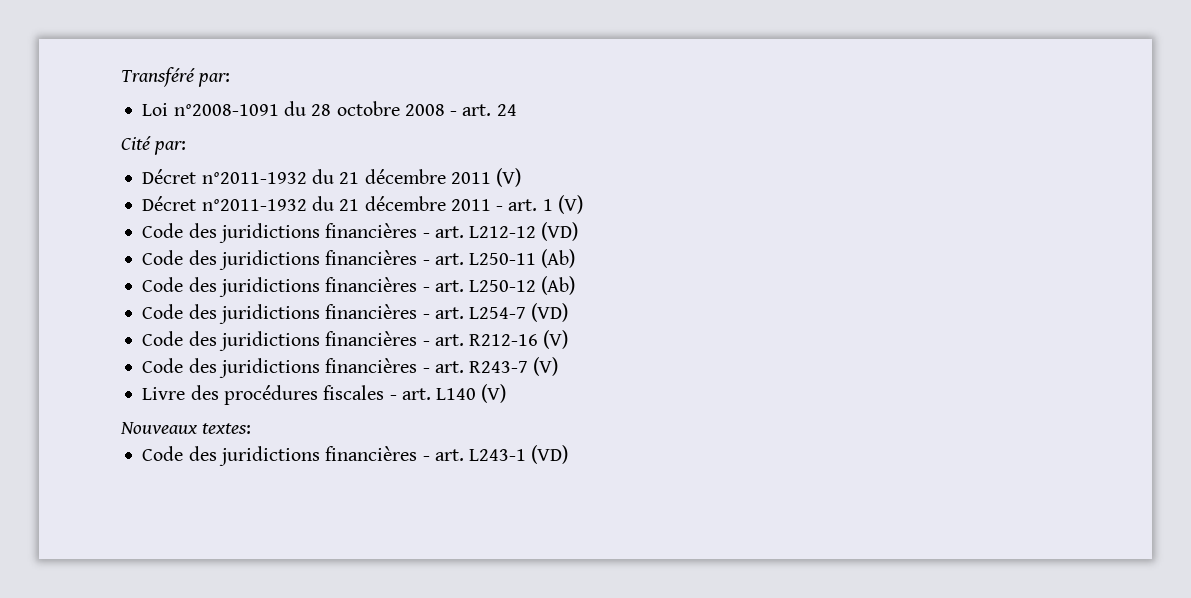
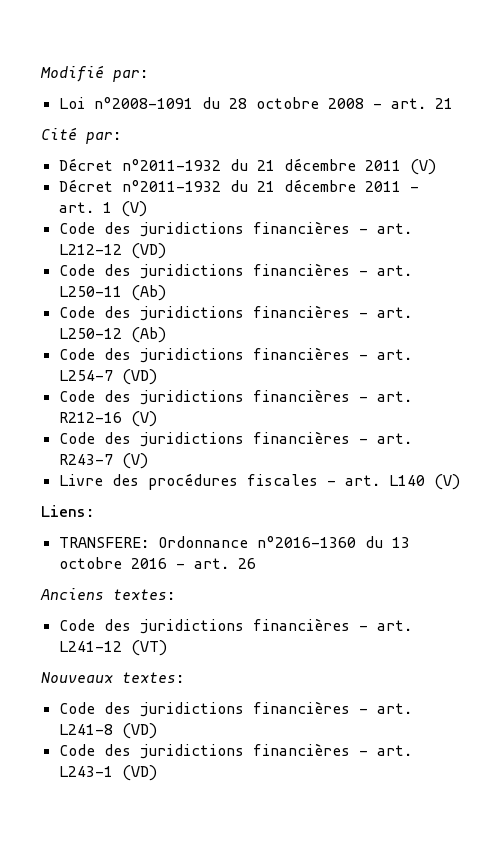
- Transféré par:
+ Modifié par:
- Loi n°2008-1091 du 28 octobre 2008 - art. 24
+ Loi n°2008-1091 du 28 octobre 2008 - art. 21
+ Liens:
+ TRANSFERE: Ordonnance n°2016-1360 du 13 octobre 2016 - art. 26
+ Anciens textes:
+ Code des juridictions financières - art. L241-12 (VT)
  Nouveaux textes:
+ Code des juridictions financières - art. L241-8 (VD)

